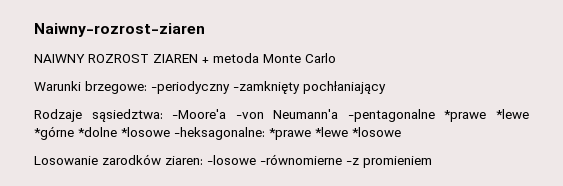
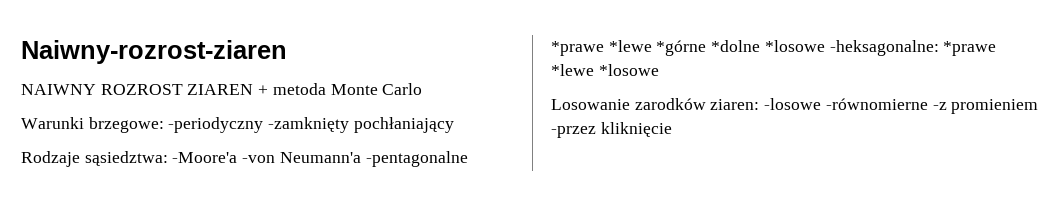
- Losowanie zarodków ziaren: -losowe -równomierne -z promieniem
+ Losowanie zarodków ziaren: -losowe -równomierne -z promieniem -przez kliknięcie

